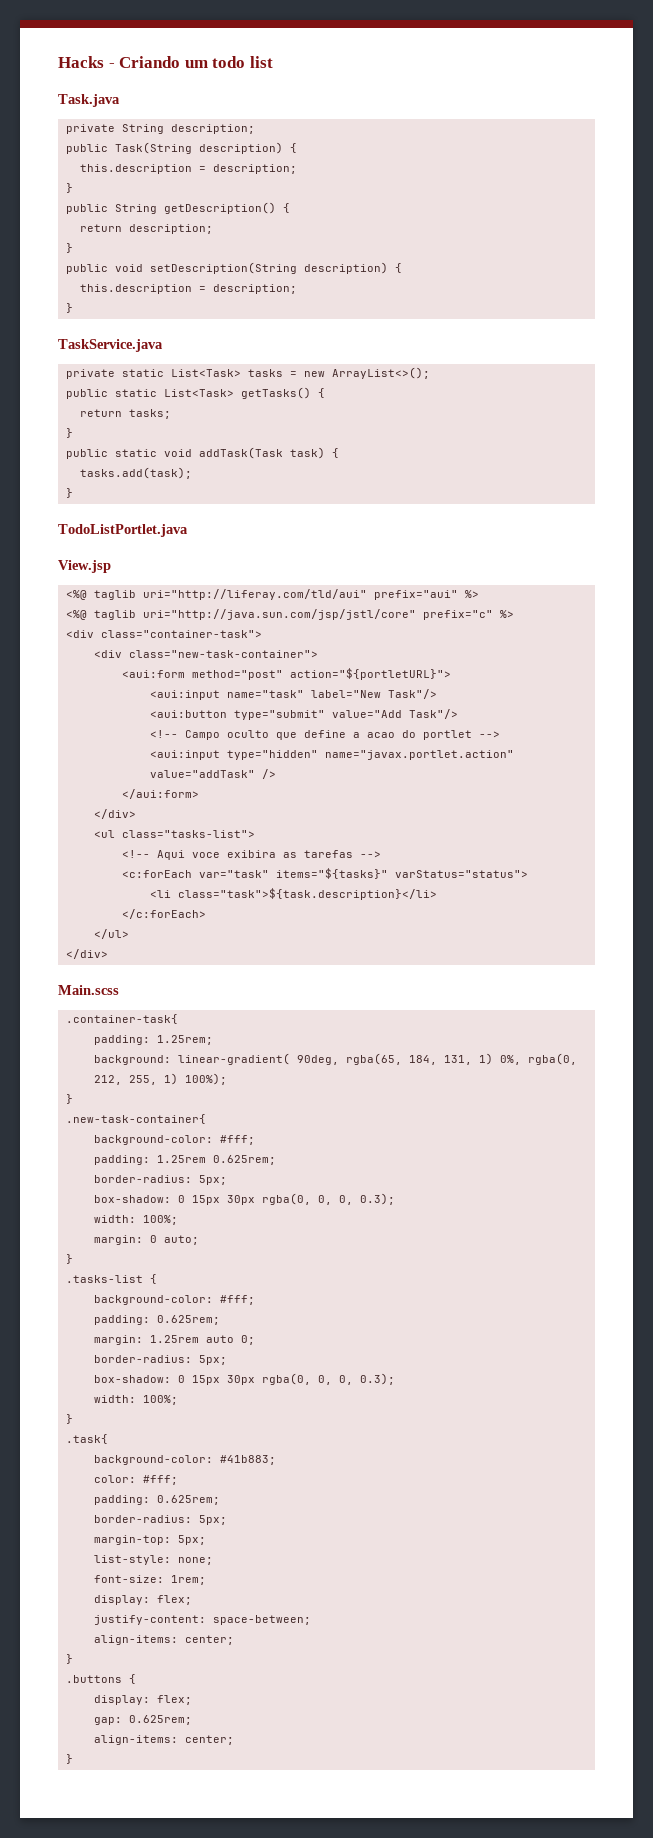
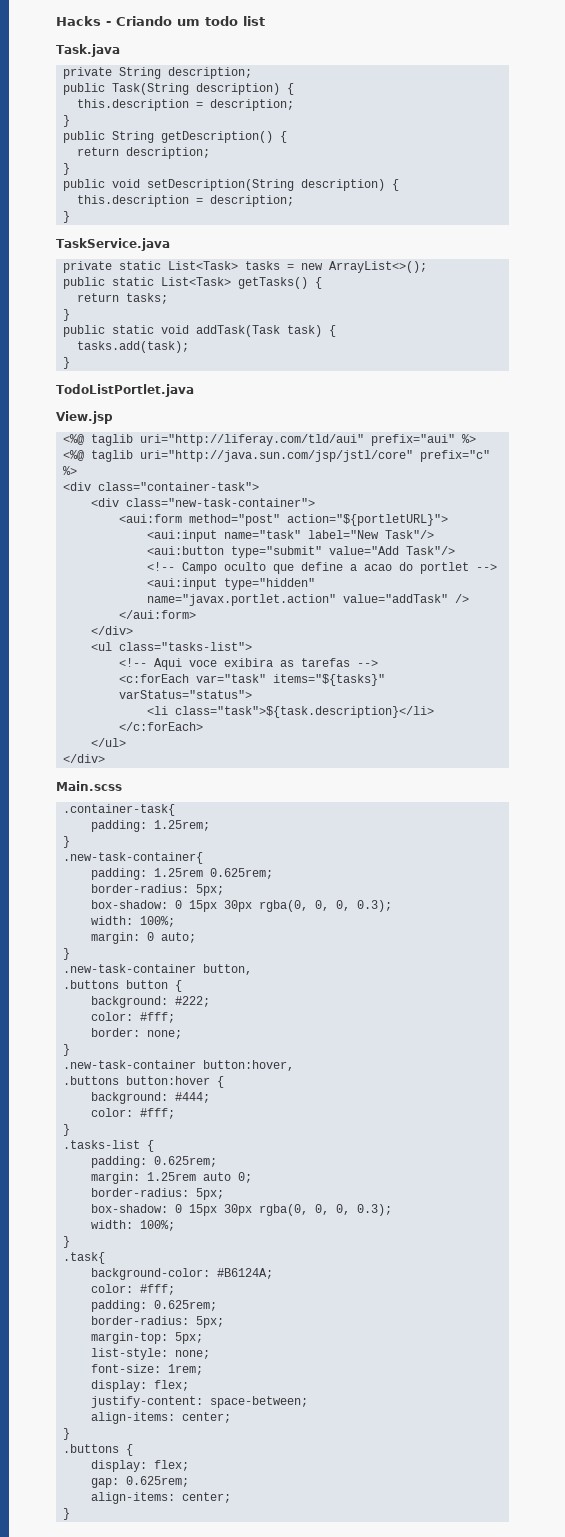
- background: linear-gradient( 90deg, rgba(65, 184, 131, 1) 0%, rgba(0, 212, 255, 1) 100%);
  .new-task-container{
- background-color: #fff;
+ .new-task-container button,
+ .buttons button {
+ background: #222;
+ color: #fff;
+ border: none;
+ }
+ .new-task-container button:hover,
+ .buttons button:hover {
+ background: #444;
+ color: #fff;
+ }
  .tasks-list {
- background-color: #fff;
- background-color: #41b883;
+ background-color: #B6124A;

